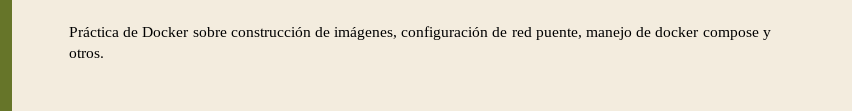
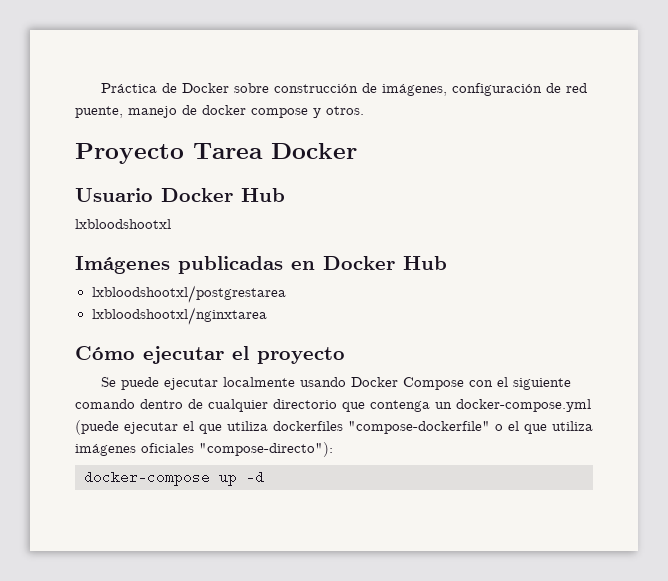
+ Proyecto Tarea Docker
+ Usuario Docker Hub
+ lxbloodshootxl
+ Imágenes publicadas en Docker Hub
+ lxbloodshootxl/postgrestarea
+ lxbloodshootxl/nginxtarea
+ Cómo ejecutar el proyecto
+ Se puede ejecutar localmente usando Docker Compose con el siguiente comando dentro de cualquier directorio que contenga un docker-compose.yml (puede ejecutar el que utiliza dockerfiles "compose-dockerfile" o el que utiliza imágenes oficiales "compose-directo"):
+ docker-compose up -d

